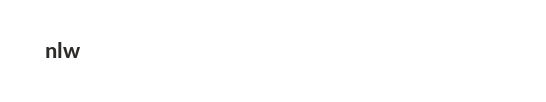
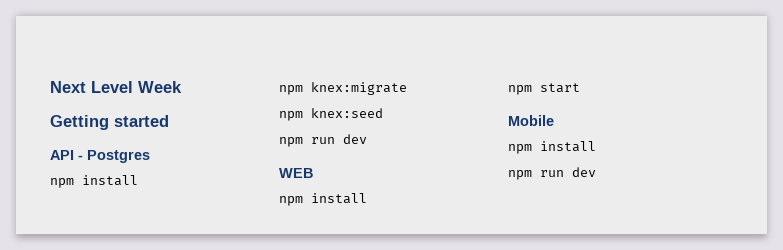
- nlw
+ Next Level Week
+ Getting started
+ API - Postgres
+ npm install
+ npm knex:migrate
+ npm knex:seed
+ npm run dev
+ WEB
+ npm install
+ npm start
+ Mobile
+ npm install
+ npm run dev

